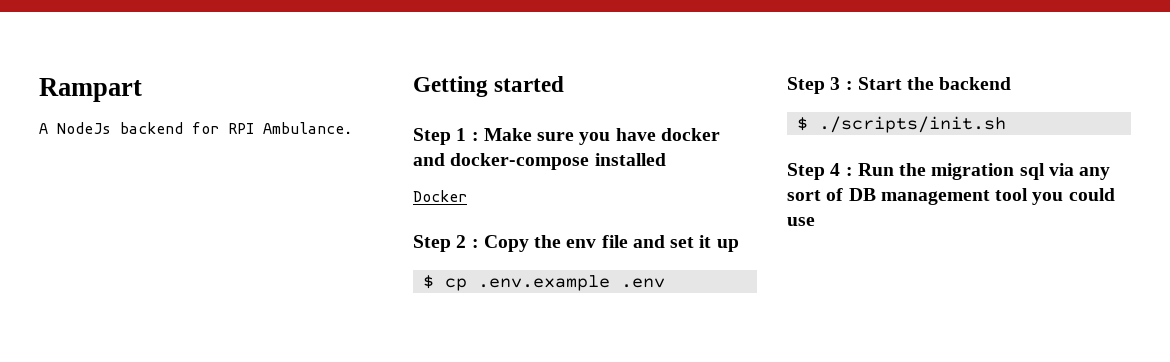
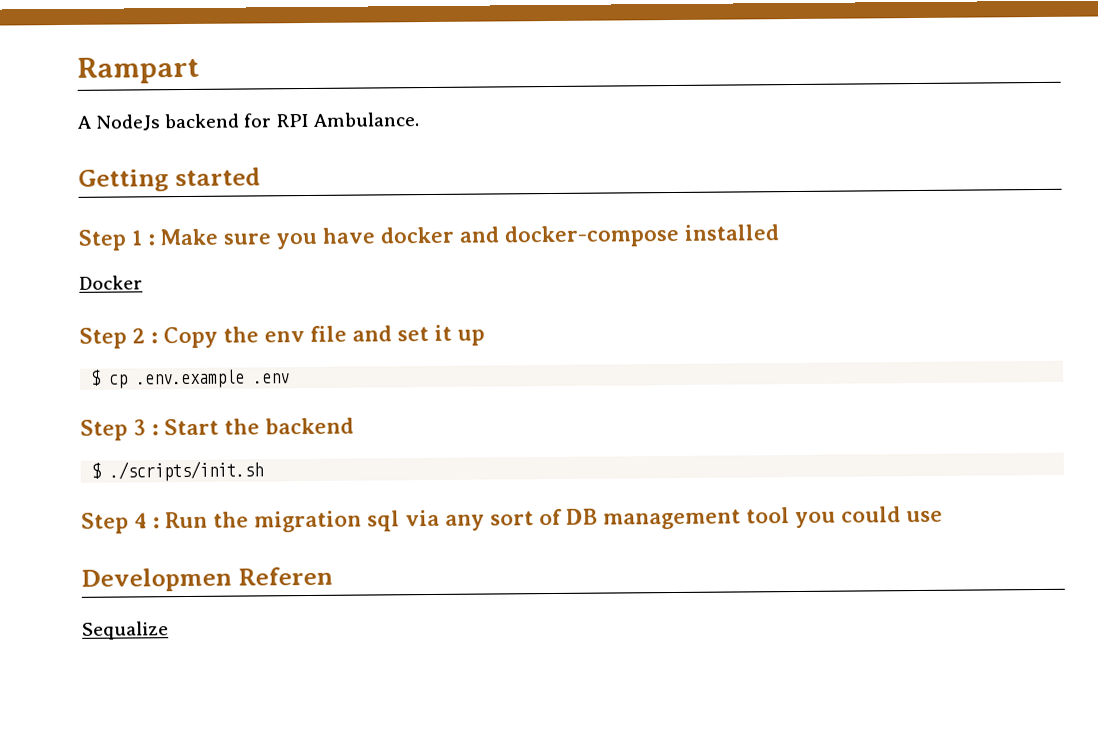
+ Developmen Referen
+ Sequalize

